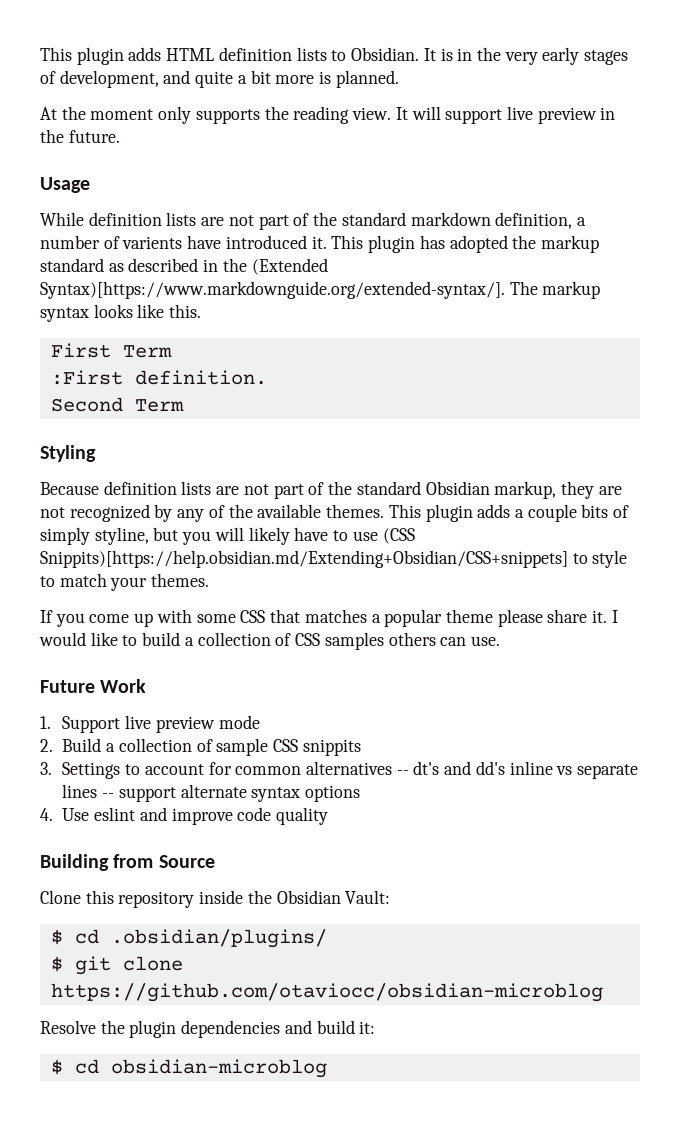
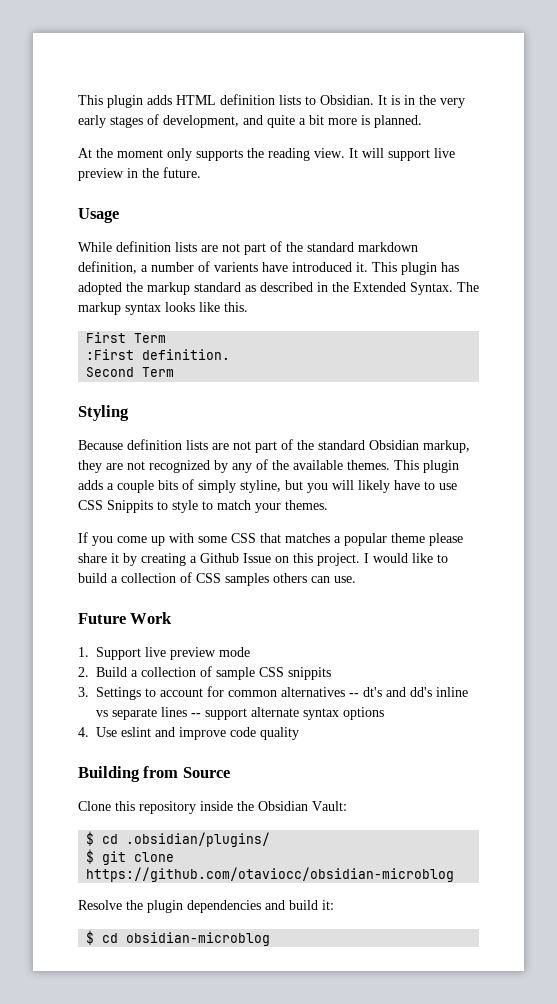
- This plugin has adopted the markup standard as described in the (Extended Syntax)[https://www.markdownguide.org/extended-syntax/]. The markup syntax looks like this.
+ This plugin has adopted the markup standard as described in the Extended Syntax. The markup syntax looks like this.
- This plugin adds a couple bits of simply styline, but you will likely have to use (CSS Snippits)[https://help.obsidian.md/Extending+Obsidian/CSS+snippets] to style to match your themes.
+ This plugin adds a couple bits of simply styline, but you will likely have to use CSS Snippits to style to match your themes.
- If you come up with some CSS that matches a popular theme please share it.
+ If you come up with some CSS that matches a popular theme please share it by creating a Github Issue on this project.

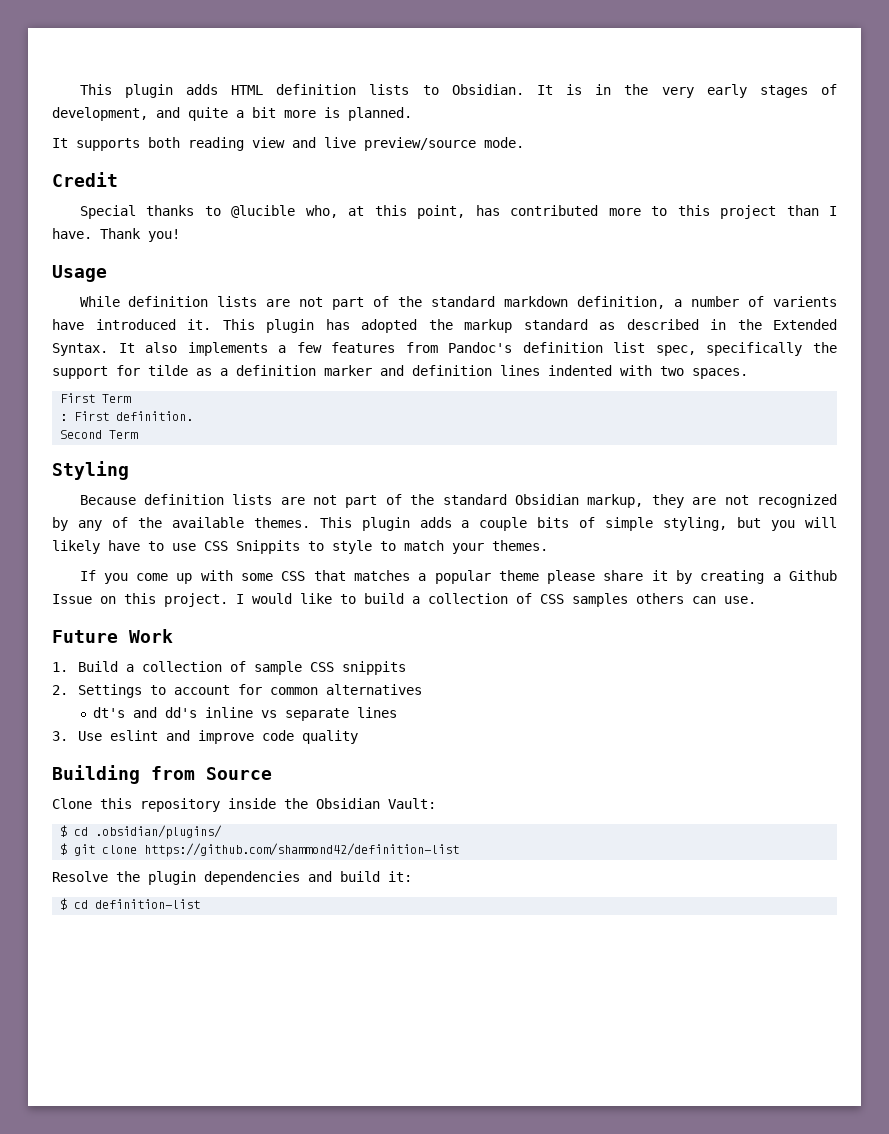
- At the moment only supports the reading view. It will support live preview in the future.
+ It supports both reading view and live preview/source mode.
+ Credit
+ Special thanks to @lucible who, at this point, has contributed more to this project than I have. Thank you!
- The markup syntax looks like this.
+ It also implements a few features from Pandoc's definition list spec, specifically the support for tilde as a definition marker and definition lines indented with two spaces.
- :First definition.
+ : First definition.
- This plugin adds a couple bits of simply styline, but you will likely have to use CSS Snippits to style to match your themes.
+ This plugin adds a couple bits of simple styling, but you will likely have to use CSS Snippits to style to match your themes.
- 1. Support live preview mode
- 2. Build a collection of sample CSS snippits
+ 1. Build a collection of sample CSS snippits
- 3. Settings to account for common alternatives -- dt's and dd's inline vs separate lines -- support alternate syntax options
- 4. Use eslint and improve code quality
+ 2. Settings to account for common alternatives
+ dt's and dd's inline vs separate lines
+ 3. Use eslint and improve code quality
- $ git clone https://github.com/otaviocc/obsidian-microblog
+ $ git clone https://github.com/shammond42/definition-list
- $ cd obsidian-microblog
+ $ cd definition-list

